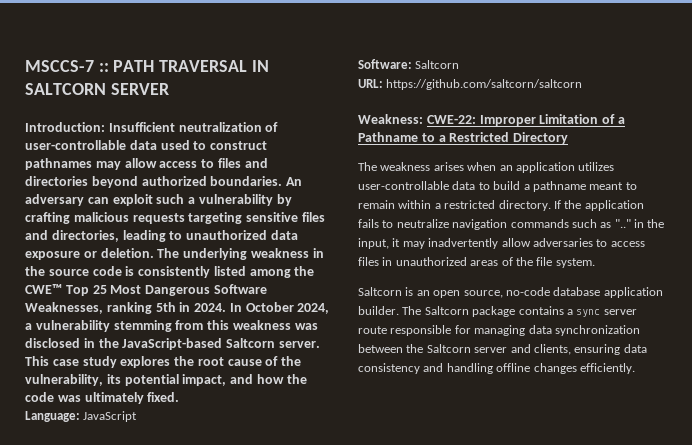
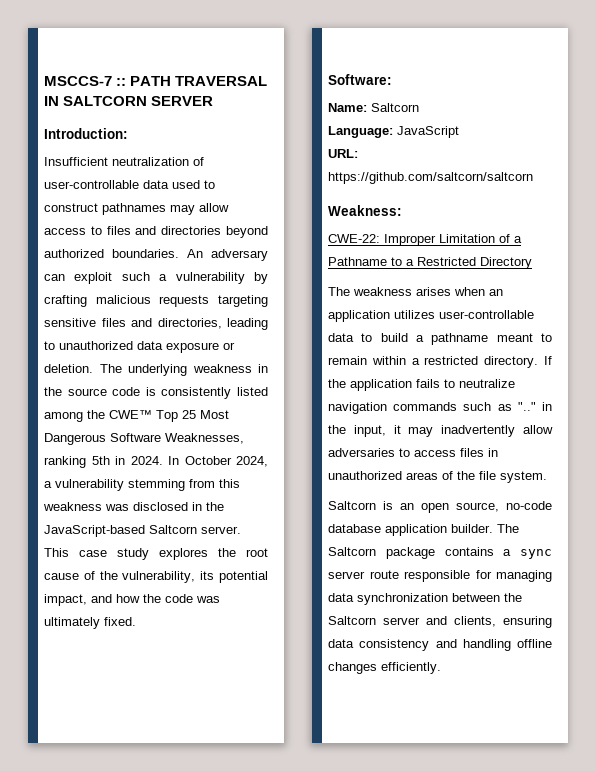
- Introduction: Insufficient neutralization of user-controllable data used to construct pathnames may allow access to files and directories beyond authorized boundaries.
+ Introduction:
+ Insufficient neutralization of user-controllable data used to construct pathnames may allow access to files and directories beyond authorized boundaries.
+ Software:
+ Name: Saltcorn
- Software: Saltcorn
- Weakness: CWE-22: Improper Limitation of a Pathname to a Restricted Directory
+ Weakness:
+ CWE-22: Improper Limitation of a Pathname to a Restricted Directory

